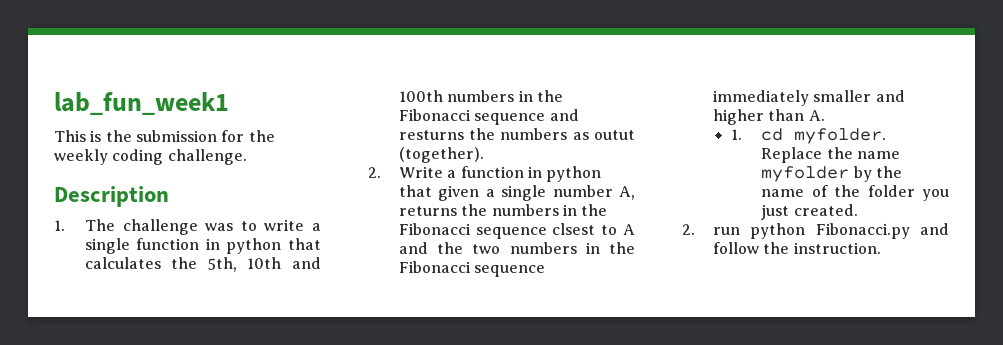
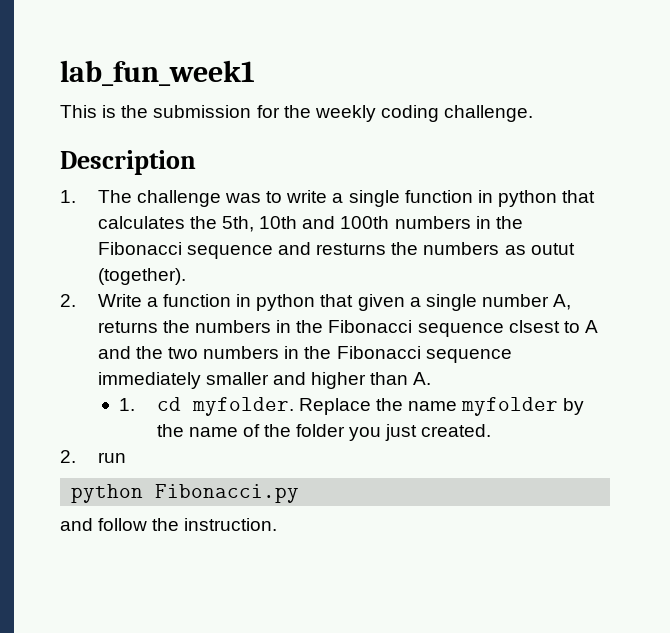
- 2. run python Fibonacci.py and follow the instruction.
+ 2. run
+ python Fibonacci.py
+ and follow the instruction.

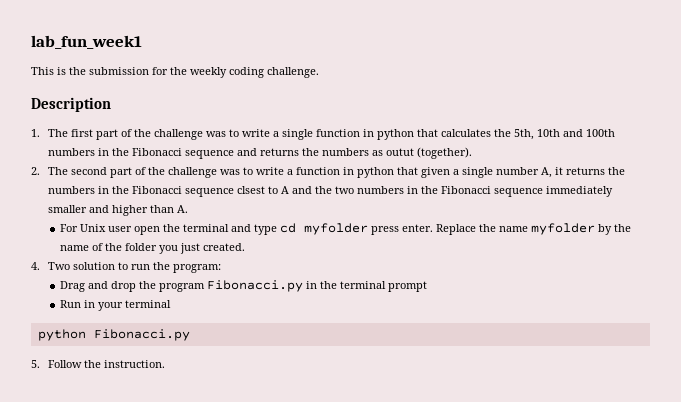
- 1. The challenge was to write a single function in python that calculates the 5th, 10th and 100th numbers in the Fibonacci sequence and resturns the numbers as outut (together).
+ 1. The first part of the challenge was to write a single function in python that calculates the 5th, 10th and 100th numbers in the Fibonacci sequence and returns the numbers as outut (together).
- 2. Write a function in python that given a single number A, returns the numbers in the Fibonacci sequence clsest to A and the two numbers in the Fibonacci sequence immediately smaller and higher than A.
+ 2. The second part of the challenge was to write a function in python that given a single number A, it returns the numbers in the Fibonacci sequence clsest to A and the two numbers in the Fibonacci sequence immediately smaller and higher than A.
- 1. cd myfolder.
+ For Unix user open the terminal and type cd myfolder press enter.
- 2. run
+ 4. Two solution to run the program:
+ Drag and drop the program Fibonacci.py in the terminal prompt
+ Run in your terminal
- and follow the instruction.
+ 5. Follow the instruction.

